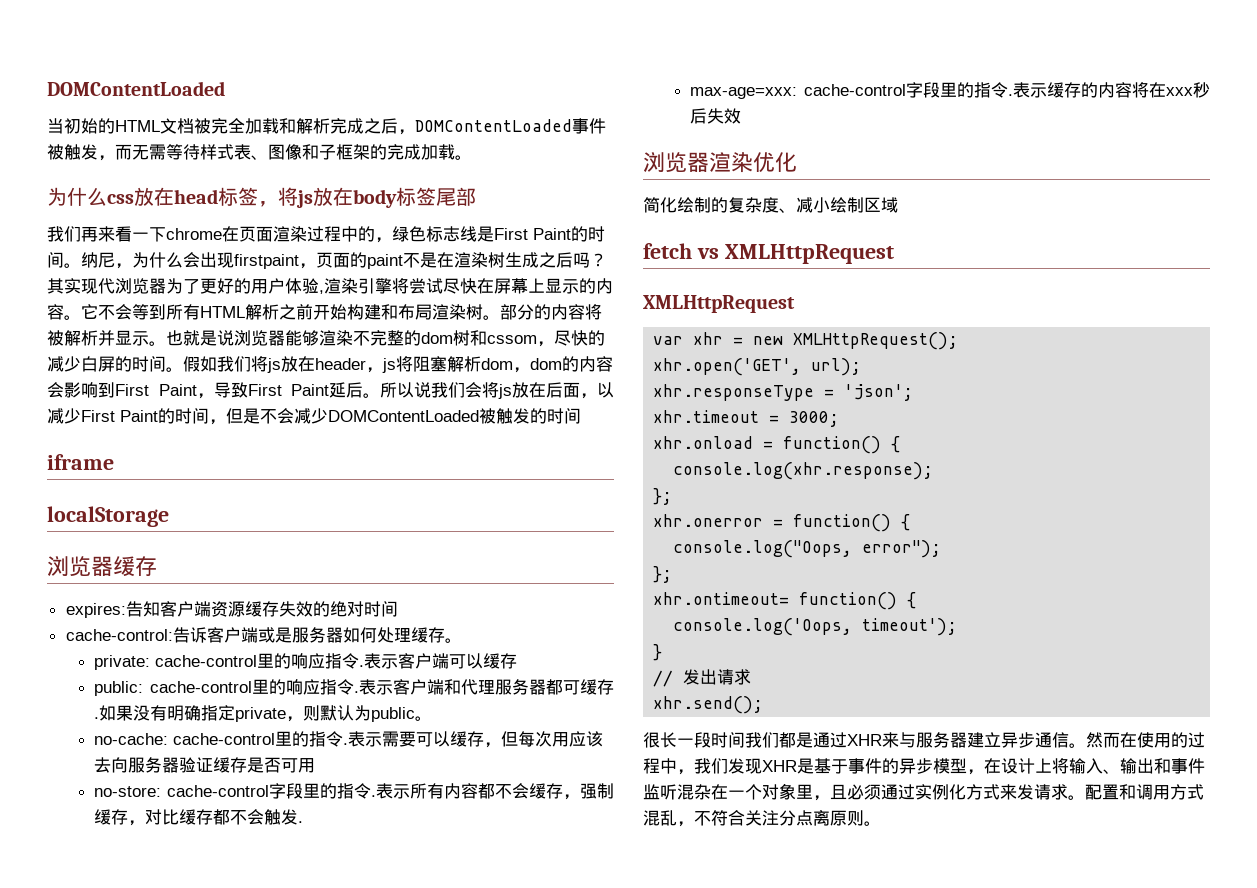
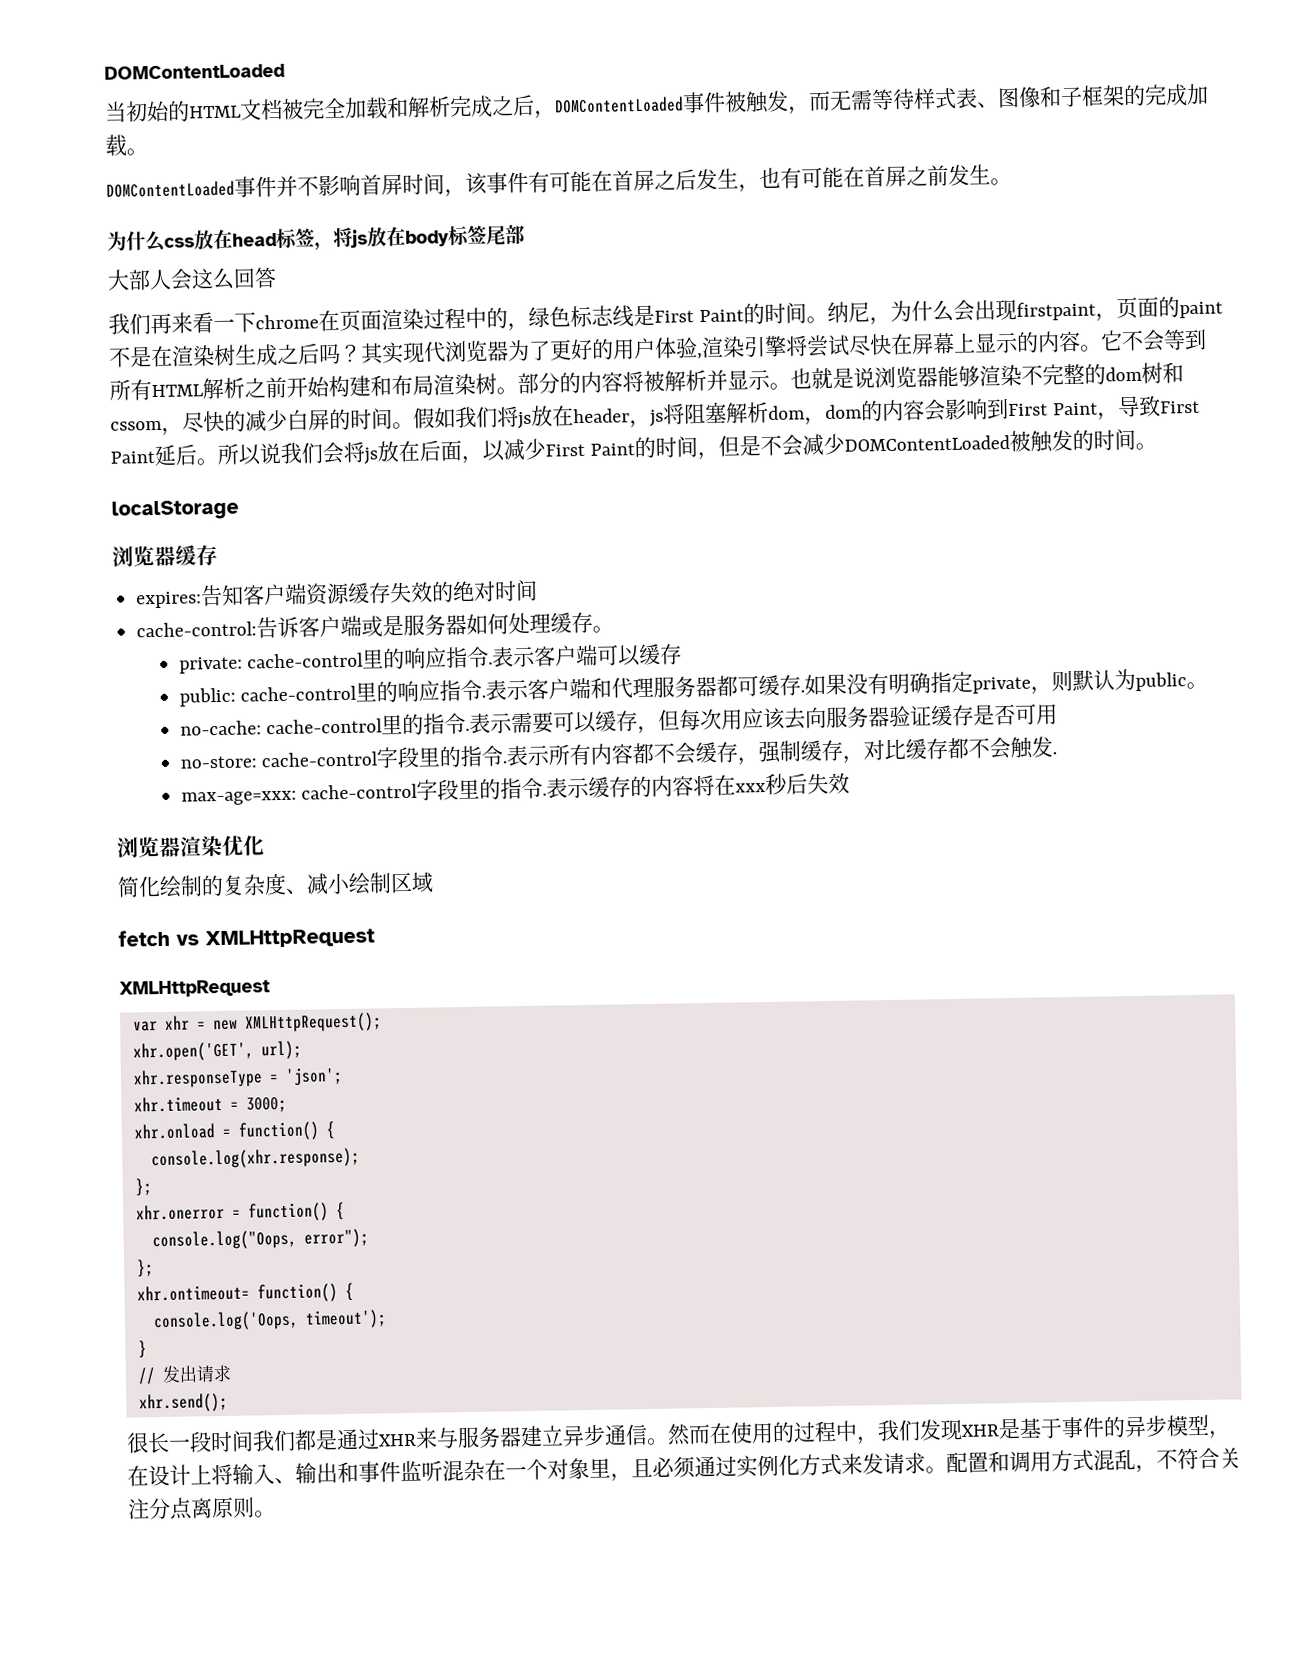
+ DOMContentLoaded事件并不影响首屏时间，该事件有可能在首屏之后发生，也有可能在首屏之前发生。
+ 大部人会这么回答
- 所以说我们会将js放在后面，以减少First Paint的时间，但是不会减少DOMContentLoaded被触发的时间
- iframe
+ 所以说我们会将js放在后面，以减少First Paint的时间，但是不会减少DOMContentLoaded被触发的时间。

